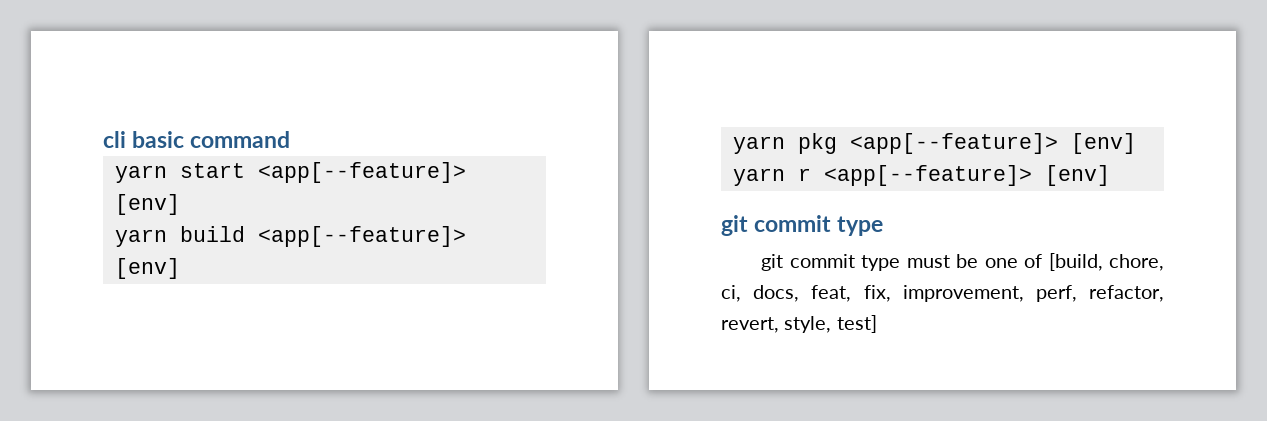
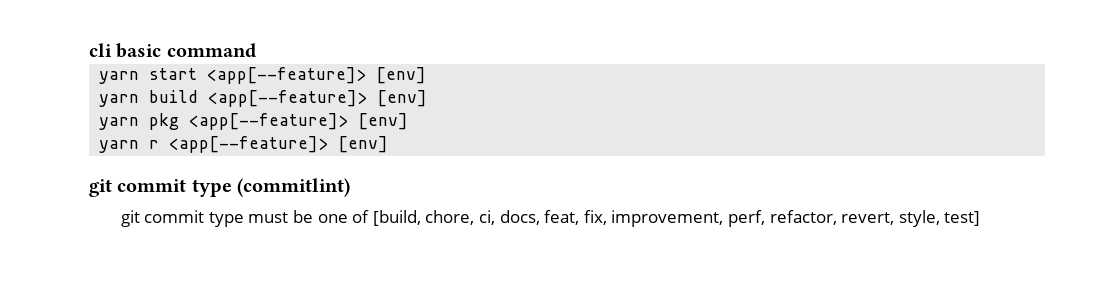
  yarn r <app[--feature]> [env]
- git commit type
+ git commit type (commitlint)

